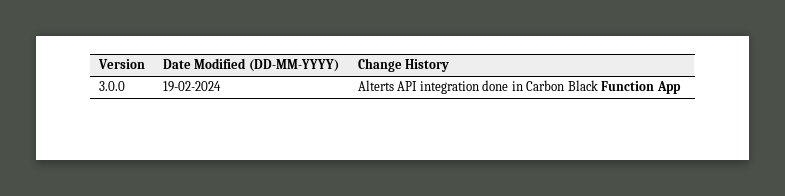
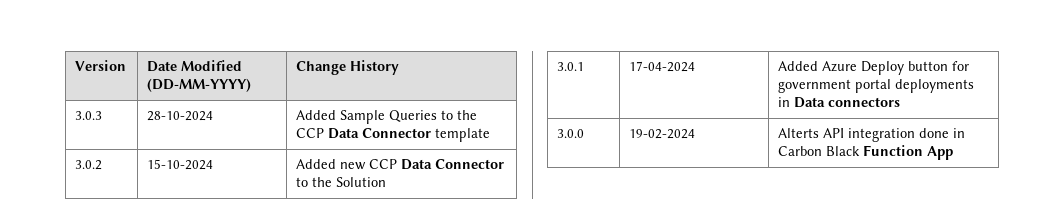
+ 3.0.3 | 28-10-2024 | Added Sample Queries to the CCP Data Connector template
+ 3.0.2 | 15-10-2024 | Added new CCP Data Connector to the Solution
+ 3.0.1 | 17-04-2024 | Added Azure Deploy button for government portal deployments in Data connectors

